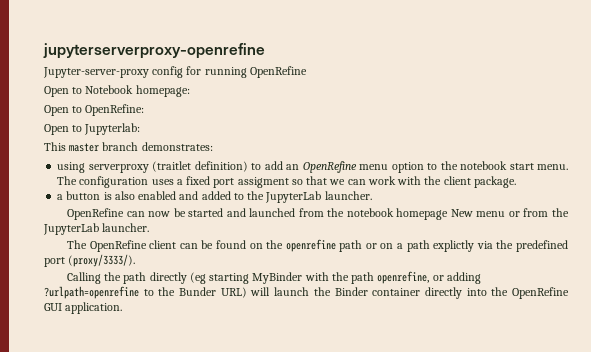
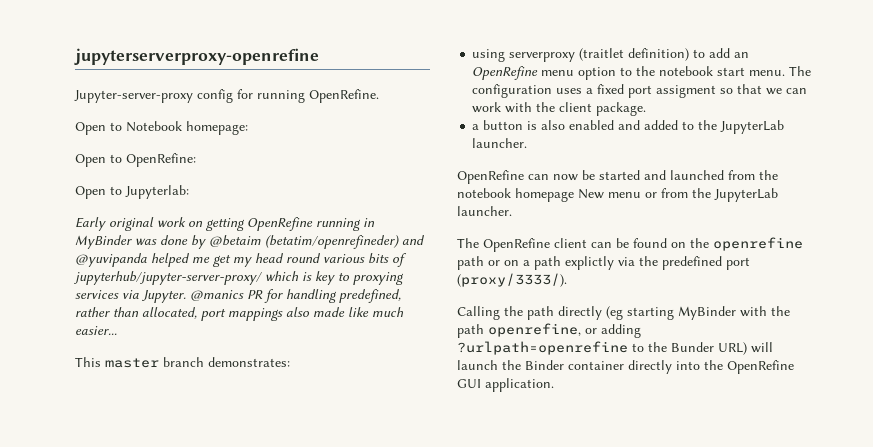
- Jupyter-server-proxy config for running OpenRefine
+ Jupyter-server-proxy config for running OpenRefine.
+ Early original work on getting OpenRefine running in MyBinder was done by @betaim (betatim/openrefineder) and @yuvipanda helped me get my head round various bits of jupyterhub/jupyter-server-proxy/ which is key to proxying services via Jupyter. @manics PR for handling predefined, rather than allocated, port mappings also made like much easier...

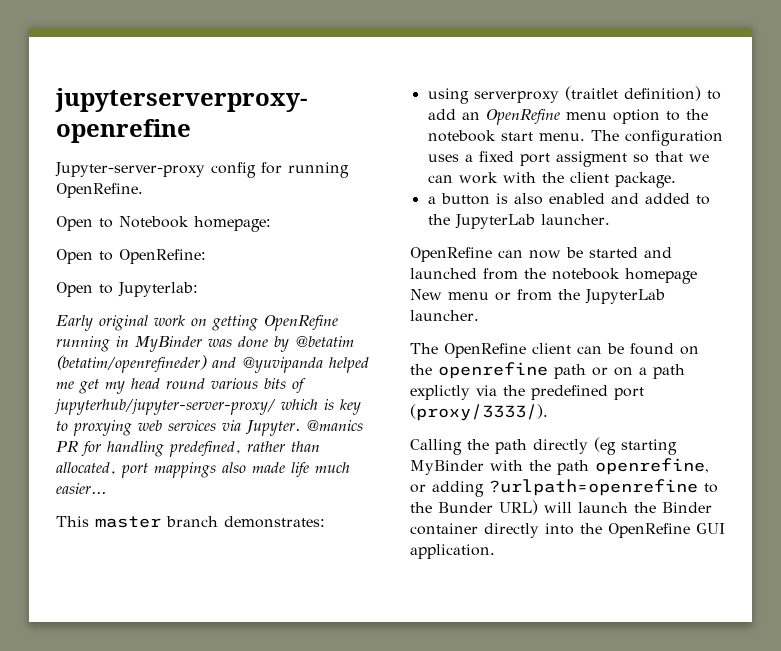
- Early original work on getting OpenRefine running in MyBinder was done by @betaim (betatim/openrefineder) and @yuvipanda helped me get my head round various bits of jupyterhub/jupyter-server-proxy/ which is key to proxying services via Jupyter.
+ Early original work on getting OpenRefine running in MyBinder was done by @betatim (betatim/openrefineder) and @yuvipanda helped me get my head round various bits of jupyterhub/jupyter-server-proxy/ which is key to proxying web services via Jupyter.
- @manics PR for handling predefined, rather than allocated, port mappings also made like much easier...
+ @manics PR for handling predefined, rather than allocated, port mappings also made life much easier...

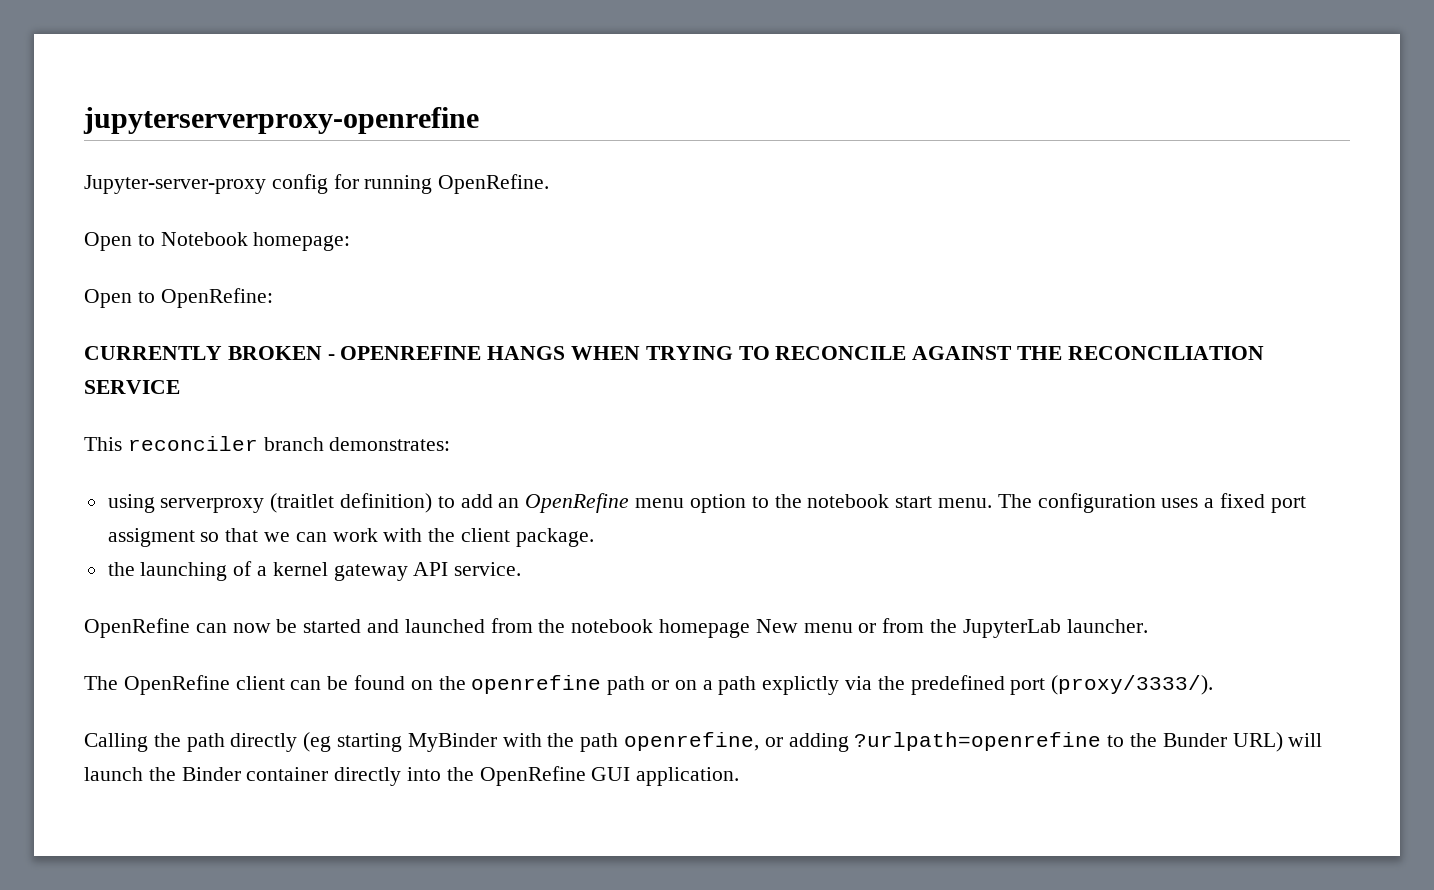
- Open to Jupyterlab:
- Early original work on getting OpenRefine running in MyBinder was done by @betatim (betatim/openrefineder) and @yuvipanda helped me get my head round various bits of jupyterhub/jupyter-server-proxy/ which is key to proxying web services via Jupyter. @manics PR for handling predefined, rather than allocated, port mappings also made life much easier...
+ CURRENTLY BROKEN - OPENREFINE HANGS WHEN TRYING TO RECONCILE AGAINST THE RECONCILIATION SERVICE
- This master branch demonstrates:
+ This reconciler branch demonstrates:
- a button is also enabled and added to the JupyterLab launcher.
+ the launching of a kernel gateway API service.

